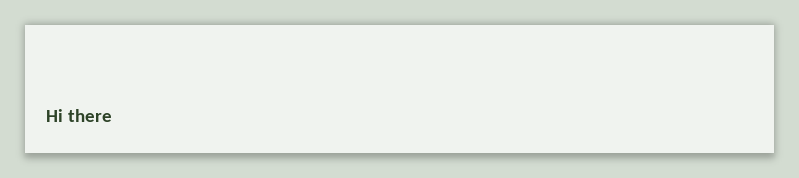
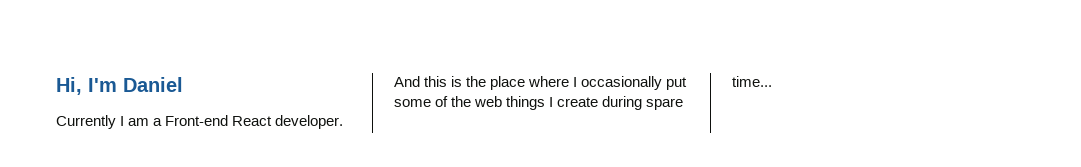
- Hi there
+ Hi, I'm Daniel
+ Currently I am a Front-end React developer. And this is the place where I occasionally put some of the web things I create during spare time...

